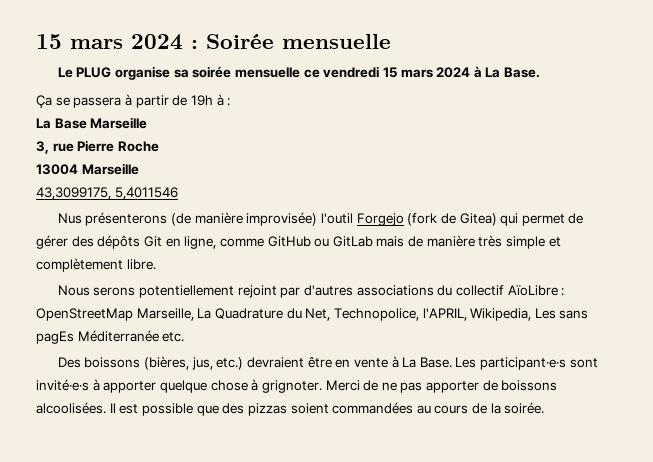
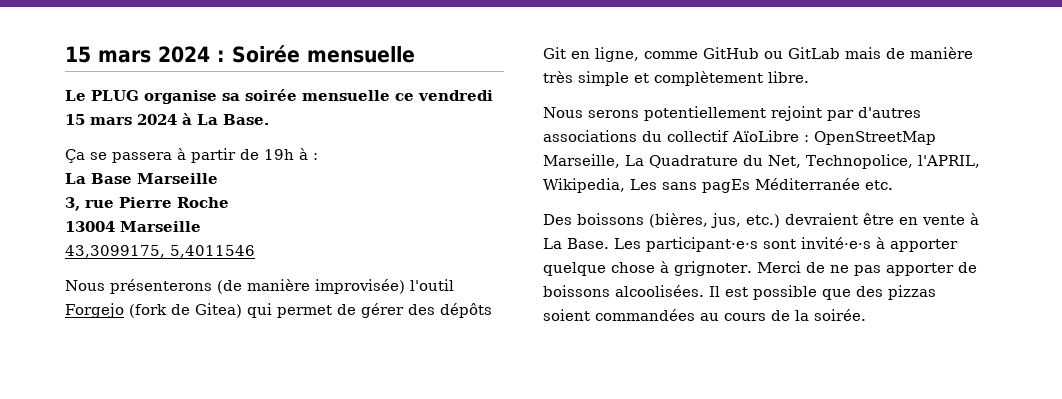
- Nus présenterons (de manière improvisée) l'outil Forgejo (fork de Gitea) qui permet de gérer des dépôts Git en ligne, comme GitHub ou GitLab mais de manière très simple et complètement libre.
+ Nous présenterons (de manière improvisée) l'outil Forgejo (fork de Gitea) qui permet de gérer des dépôts Git en ligne, comme GitHub ou GitLab mais de manière très simple et complètement libre.

